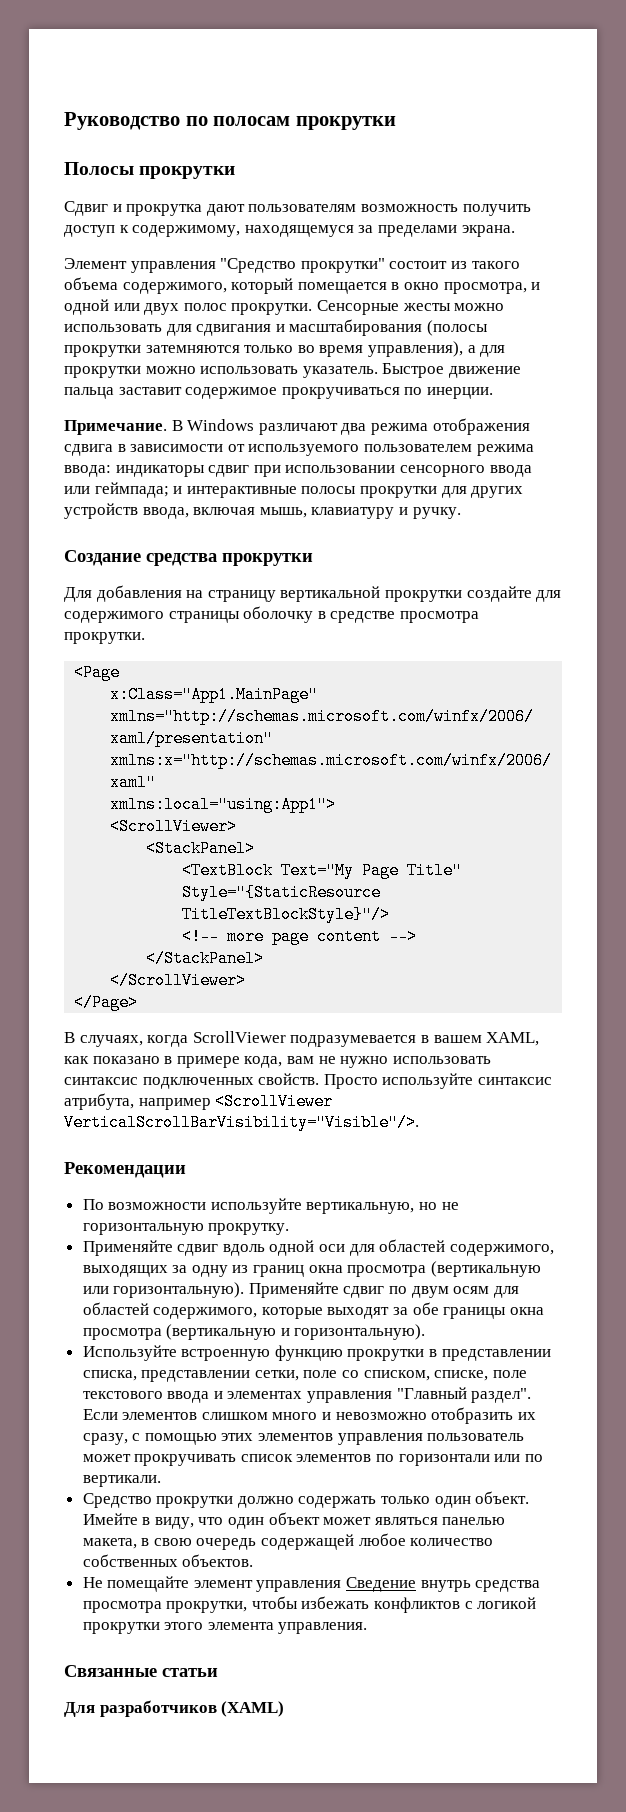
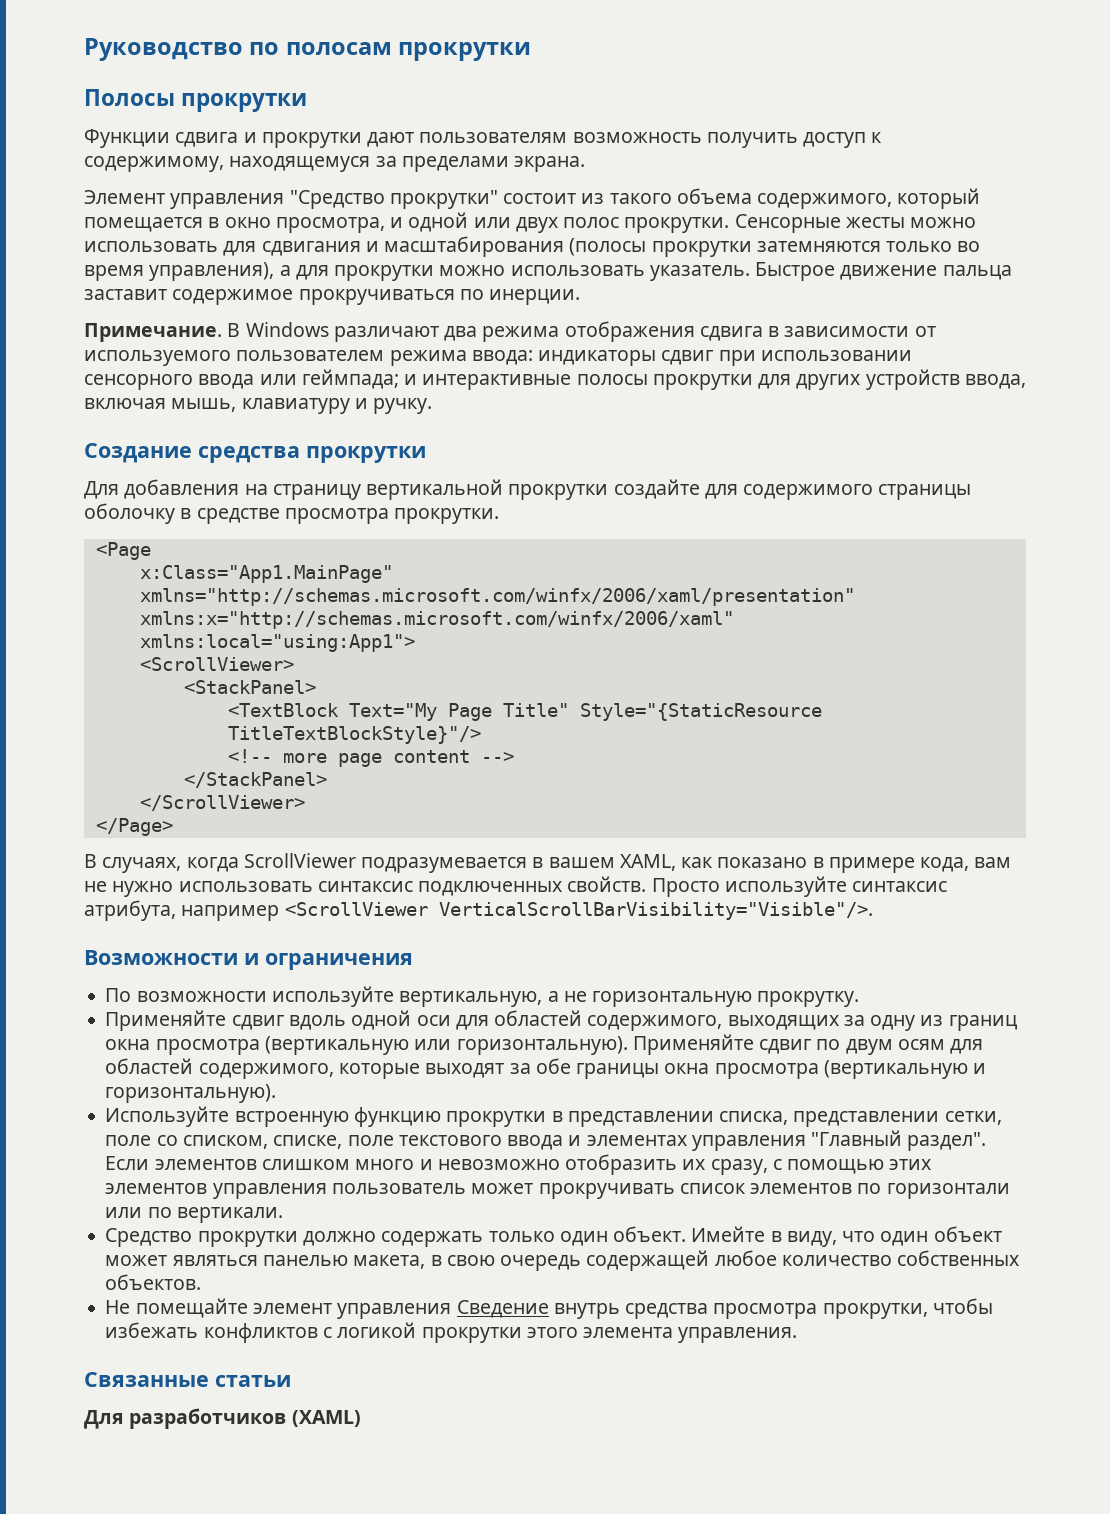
- Сдвиг и прокрутка дают пользователям возможность получить доступ к содержимому, находящемуся за пределами экрана.
+ Функции сдвига и прокрутки дают пользователям возможность получить доступ к содержимому, находящемуся за пределами экрана.
- Рекомендации
+ Возможности и ограничения
- По возможности используйте вертикальную, но не горизонтальную прокрутку.
+ По возможности используйте вертикальную, а не горизонтальную прокрутку.

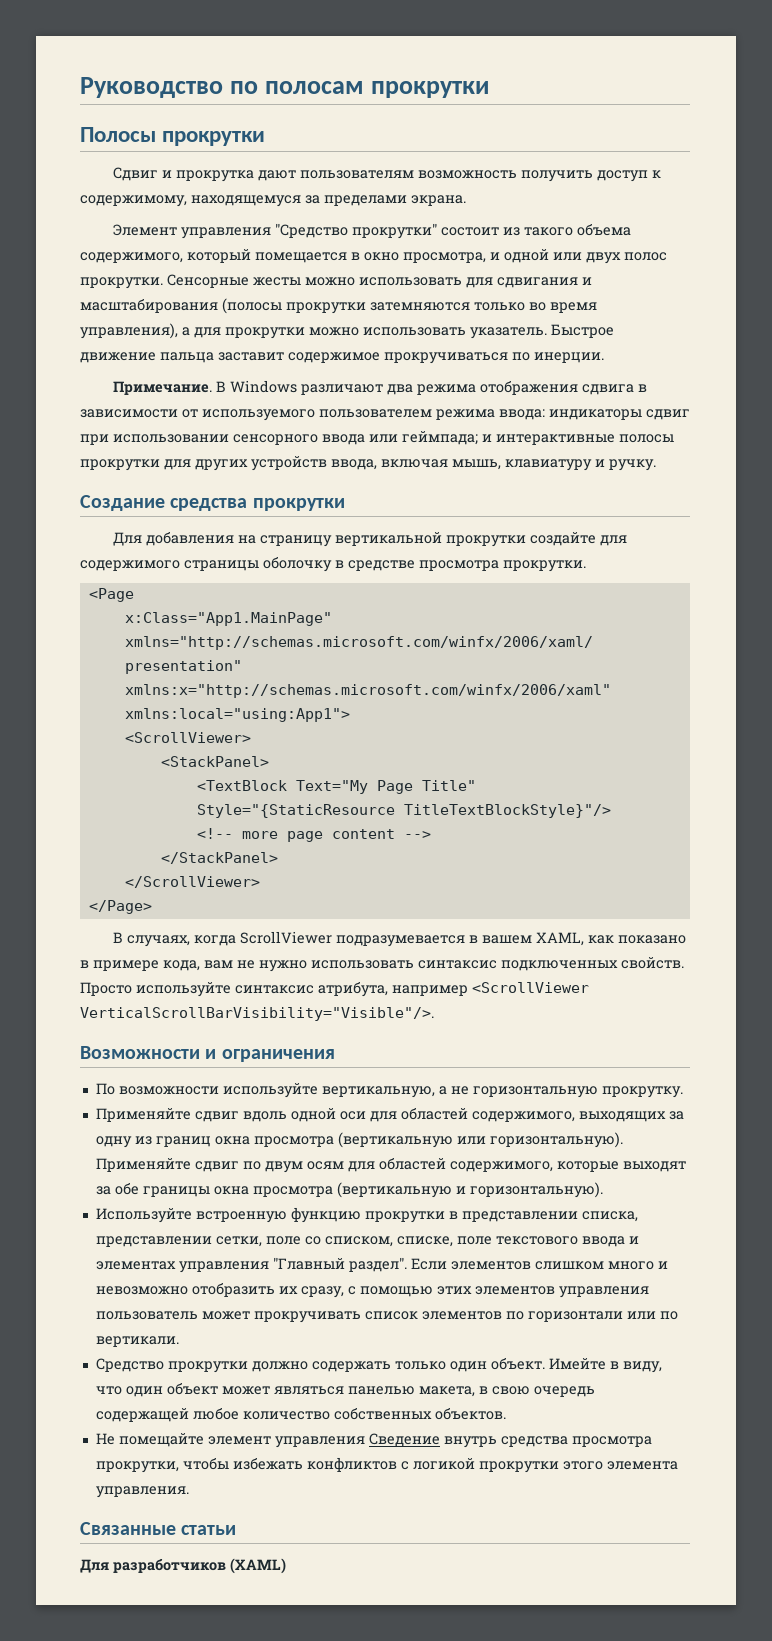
- Функции сдвига и прокрутки дают пользователям возможность получить доступ к содержимому, находящемуся за пределами экрана.
+ Сдвиг и прокрутка дают пользователям возможность получить доступ к содержимому, находящемуся за пределами экрана.

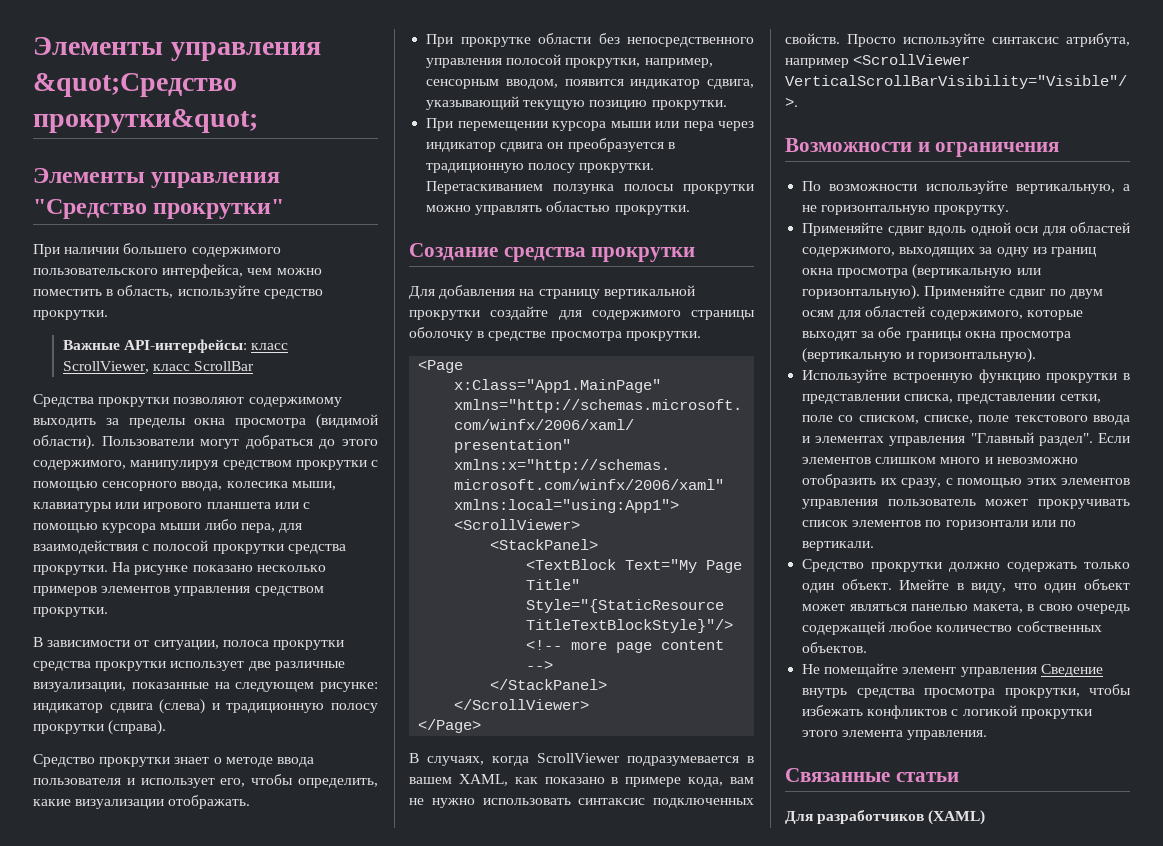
- Руководство по полосам прокрутки
- Полосы прокрутки
- Сдвиг и прокрутка дают пользователям возможность получить доступ к содержимому, находящемуся за пределами экрана.
- Элемент управления "Средство прокрутки" состоит из такого объема содержимого, который помещается в окно просмотра, и одной или двух полос прокрутки. Сенсорные жесты можно использовать для сдвигания и масштабирования (полосы прокрутки затемняются только во время управления), а для прокрутки можно использовать указатель. Быстрое движение пальца заставит содержимое прокручиваться по инерции.
- Примечание. В Windows различают два режима отображения сдвига в зависимости от используемого пользователем режима ввода: индикаторы сдвиг при использовании сенсорного ввода или геймпада; и интерактивные полосы прокрутки для других устройств ввода, включая мышь, клавиатуру и ручку.
+ Элементы управления &quot;Средство прокрутки&quot;
+ Элементы управления "Средство прокрутки"
+ При наличии большего содержимого пользовательского интерфейса, чем можно поместить в область, используйте средство прокрутки.
+ Важные API-интерфейсы: класс ScrollViewer, класс ScrollBar
+ Средства прокрутки позволяют содержимому выходить за пределы окна просмотра (видимой области). Пользователи могут добраться до этого содержимого, манипулируя средством прокрутки с помощью сенсорного ввода, колесика мыши, клавиатуры или игрового планшета или с помощью курсора мыши либо пера, для взаимодействия с полосой прокрутки средства прокрутки. На рисунке показано несколько примеров элементов управления средством прокрутки.
+ В зависимости от ситуации, полоса прокрутки средства прокрутки использует две различные визуализации, показанные на следующем рисунке: индикатор сдвига (слева) и традиционную полосу прокрутки (справа).
+ Средство прокрутки знает о методе ввода пользователя и использует его, чтобы определить, какие визуализации отображать.
+ При прокрутке области без непосредственного управления полосой прокрутки, например, сенсорным вводом, появится индикатор сдвига, указывающий текущую позицию прокрутки.
+ При перемещении курсора мыши или пера через индикатор сдвига он преобразуется в традиционную полосу прокрутки. Перетаскиванием ползунка полосы прокрутки можно управлять областью прокрутки.

